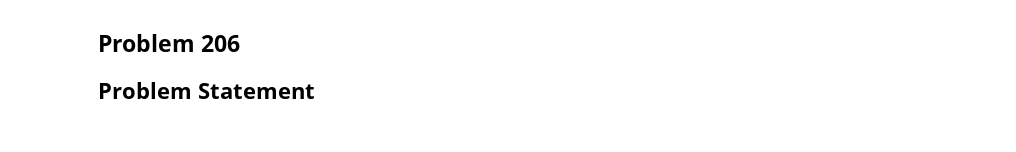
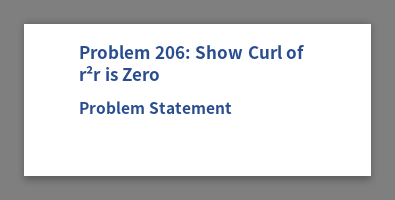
- Problem 206
+ Problem 206: Show Curl of r²r is Zero

